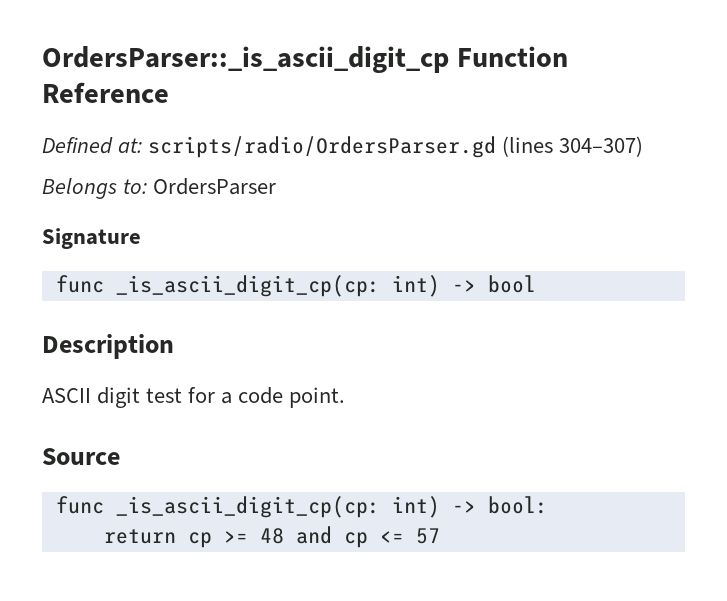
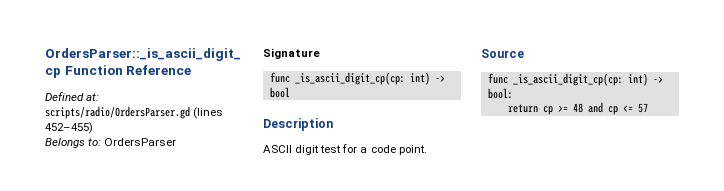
- Defined at: scripts/radio/OrdersParser.gd (lines 304–307)
+ Defined at: scripts/radio/OrdersParser.gd (lines 452–455)

